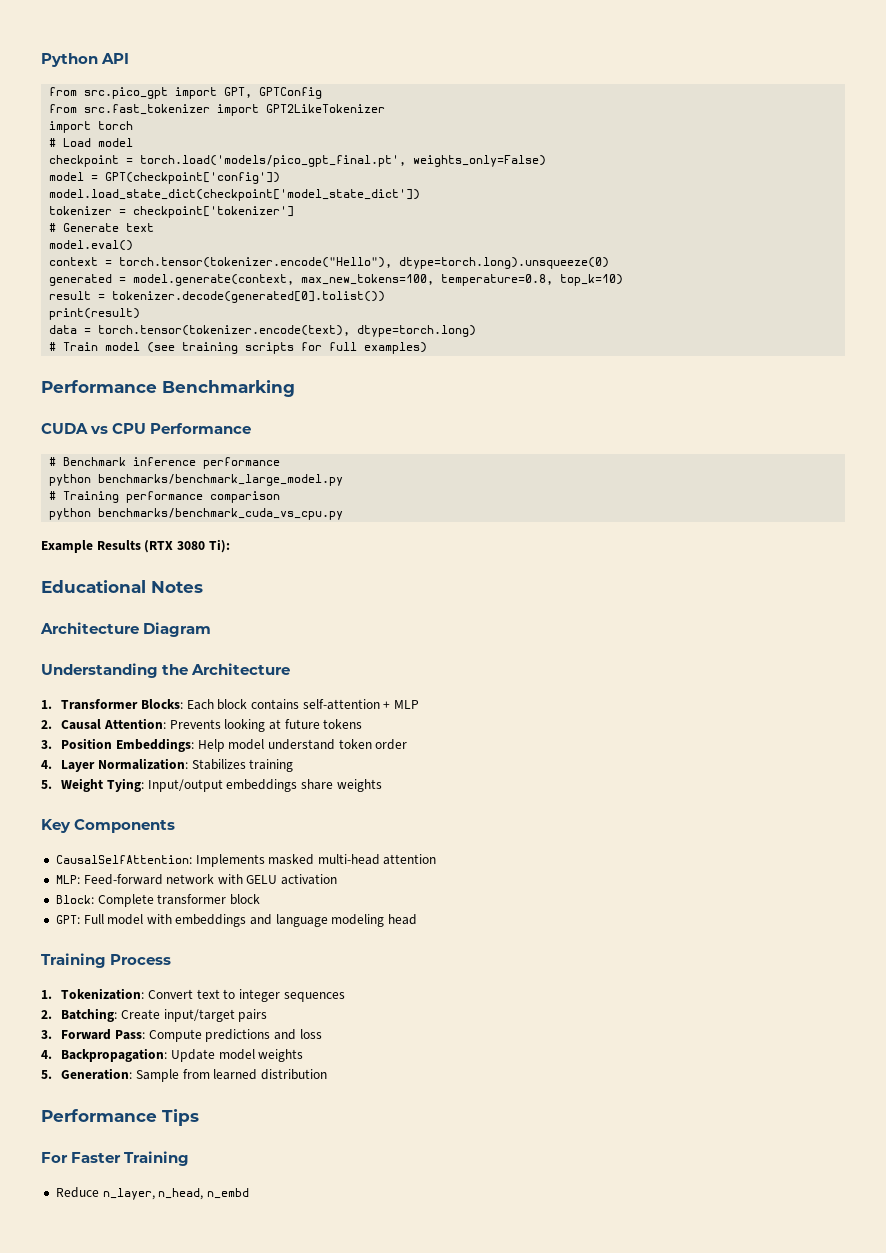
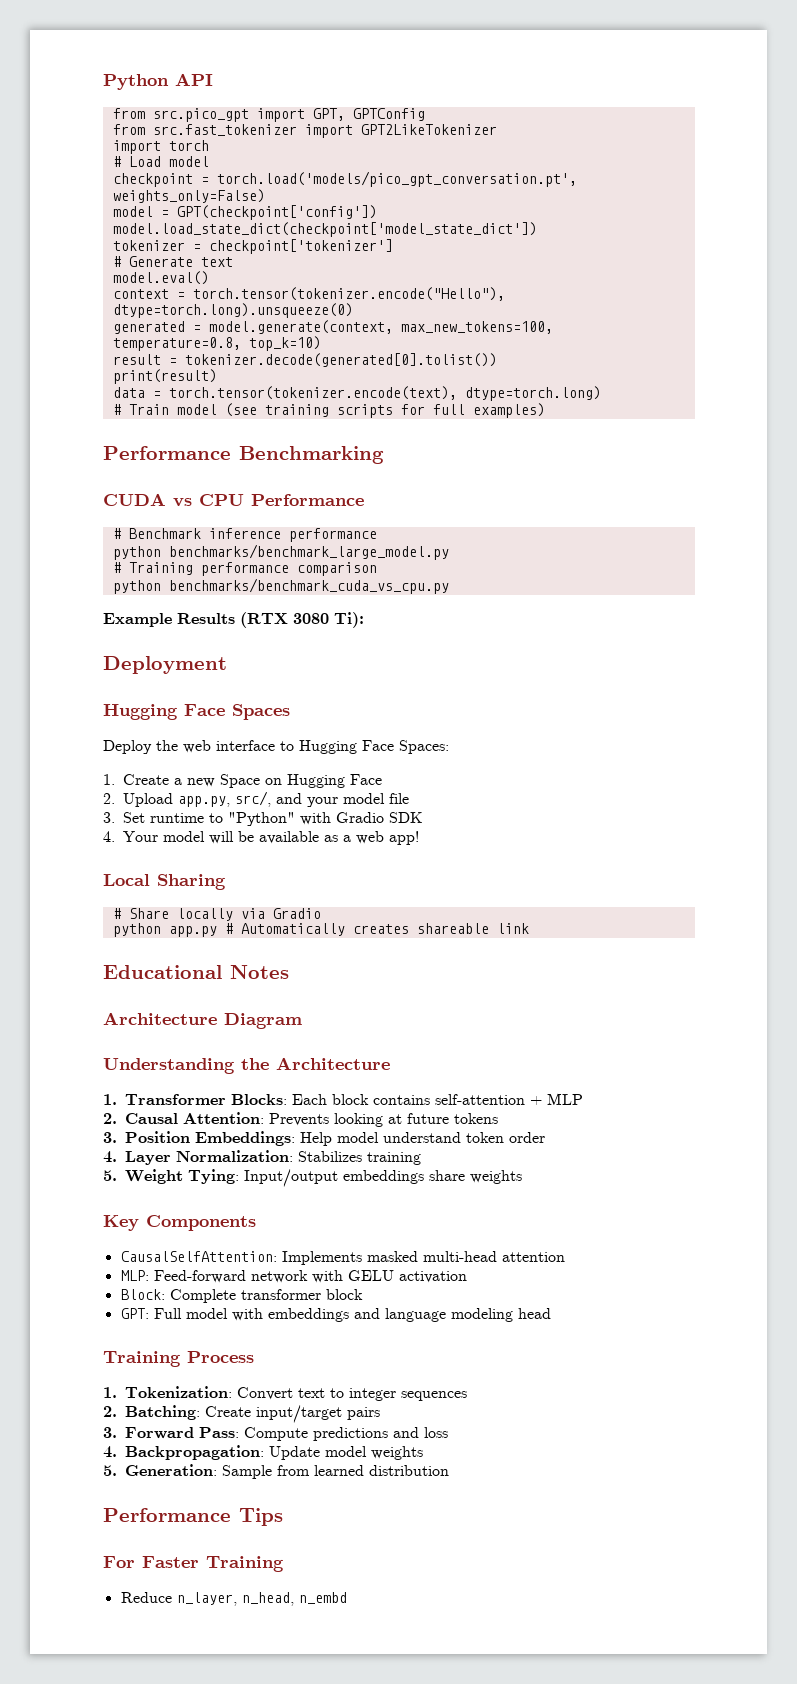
- checkpoint = torch.load('models/pico_gpt_final.pt', weights_only=False)
+ checkpoint = torch.load('models/pico_gpt_conversation.pt', weights_only=False)
+ Deployment
+ Hugging Face Spaces
+ Deploy the web interface to Hugging Face Spaces:
+ 1. Create a new Space on Hugging Face
+ 2. Upload app.py, src/, and your model file
+ 3. Set runtime to "Python" with Gradio SDK
+ 4. Your model will be available as a web app!
+ Local Sharing
+ # Share locally via Gradio
+ python app.py # Automatically creates shareable link

